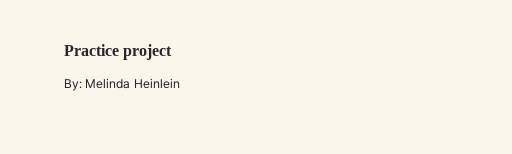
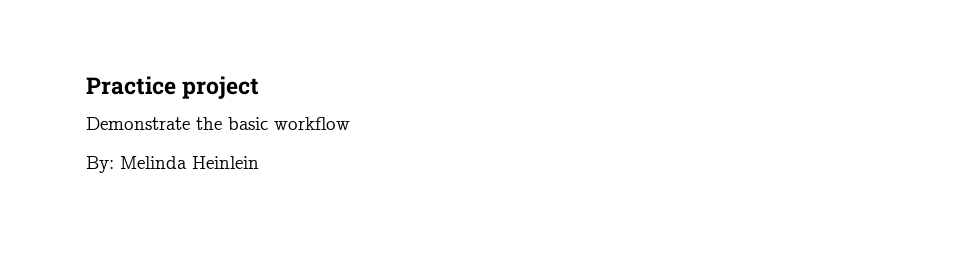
+ Demonstrate the basic workflow

